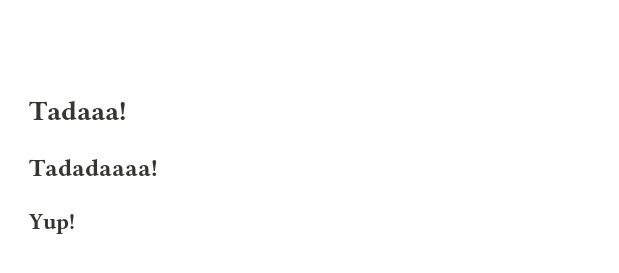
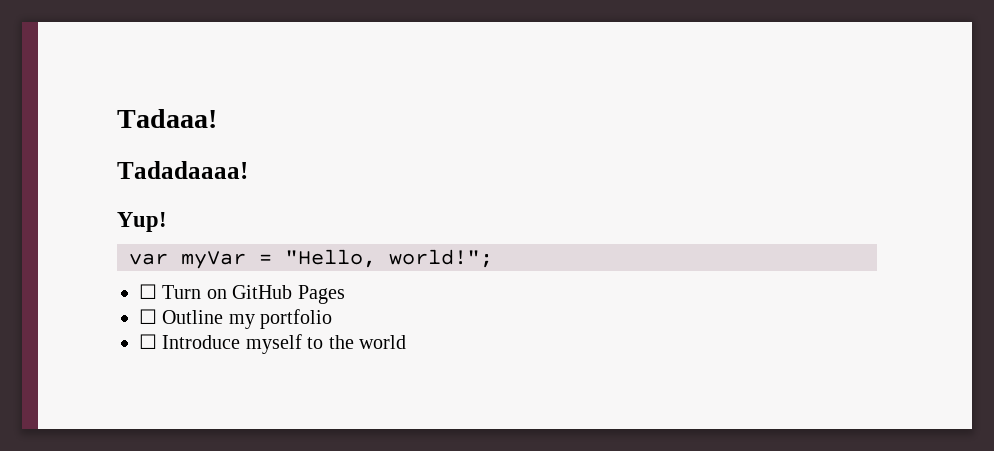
+ var myVar = "Hello, world!";
+ ☐ Turn on GitHub Pages
+ ☐ Outline my portfolio
+ ☐ Introduce myself to the world

